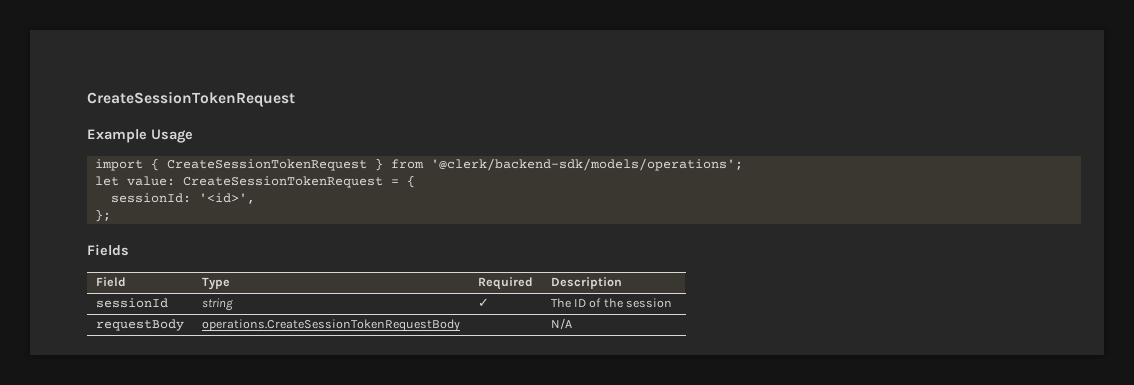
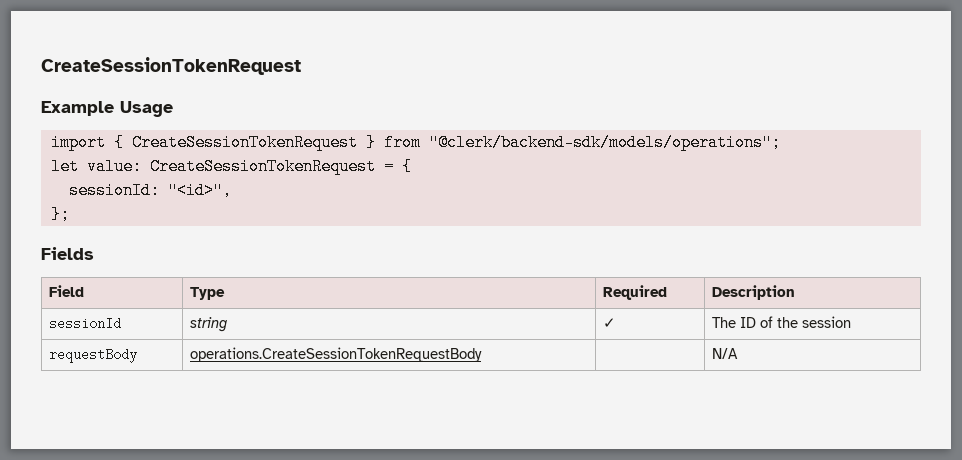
- import { CreateSessionTokenRequest } from '@clerk/backend-sdk/models/operations';
+ import { CreateSessionTokenRequest } from "@clerk/backend-sdk/models/operations";
- sessionId: '<id>',
+ sessionId: "<id>",

